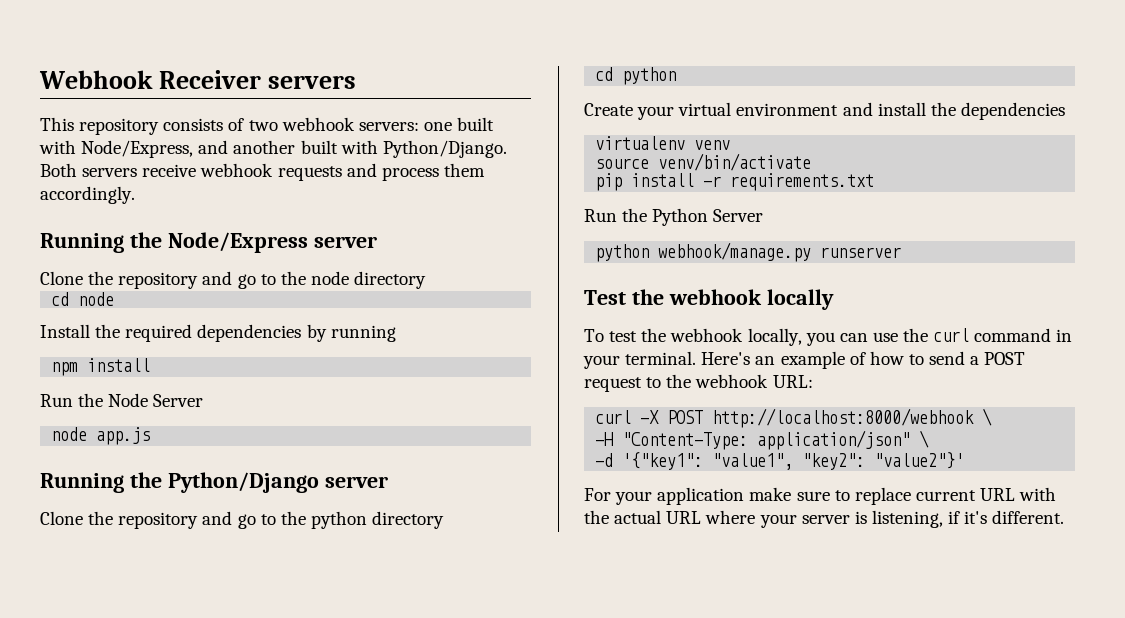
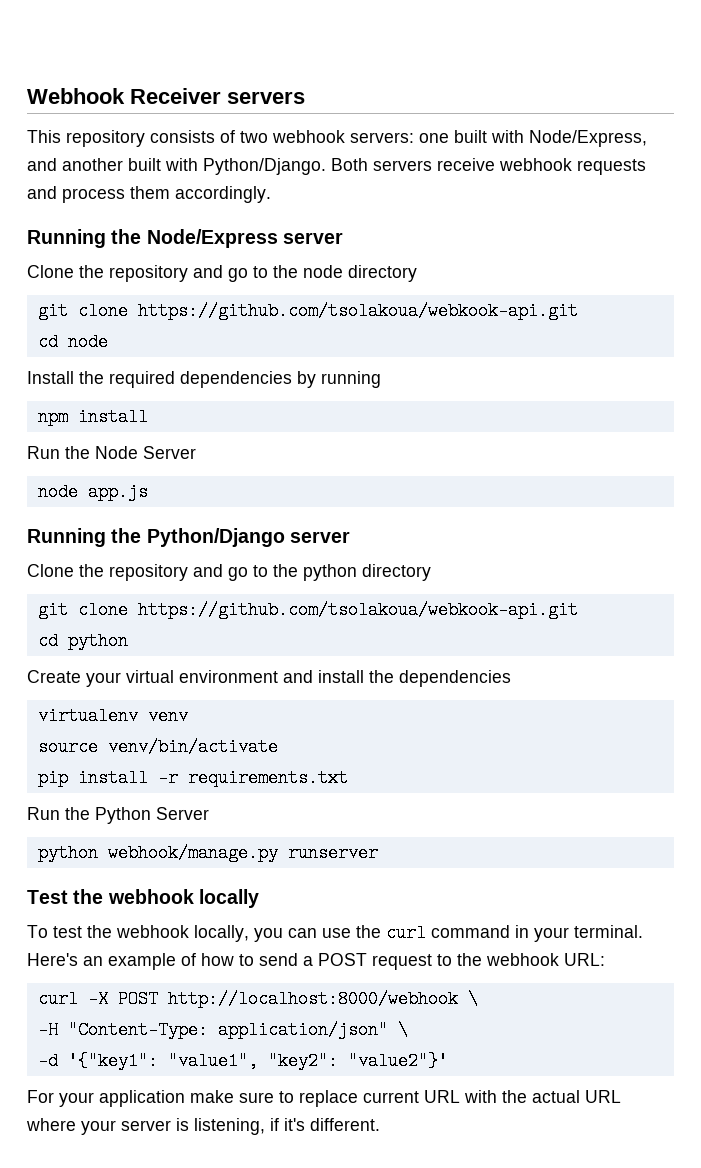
  Clone the repository and go to the node directory
+ git clone https://github.com/tsolakoua/webkook-api.git
  Clone the repository and go to the python directory
+ git clone https://github.com/tsolakoua/webkook-api.git

